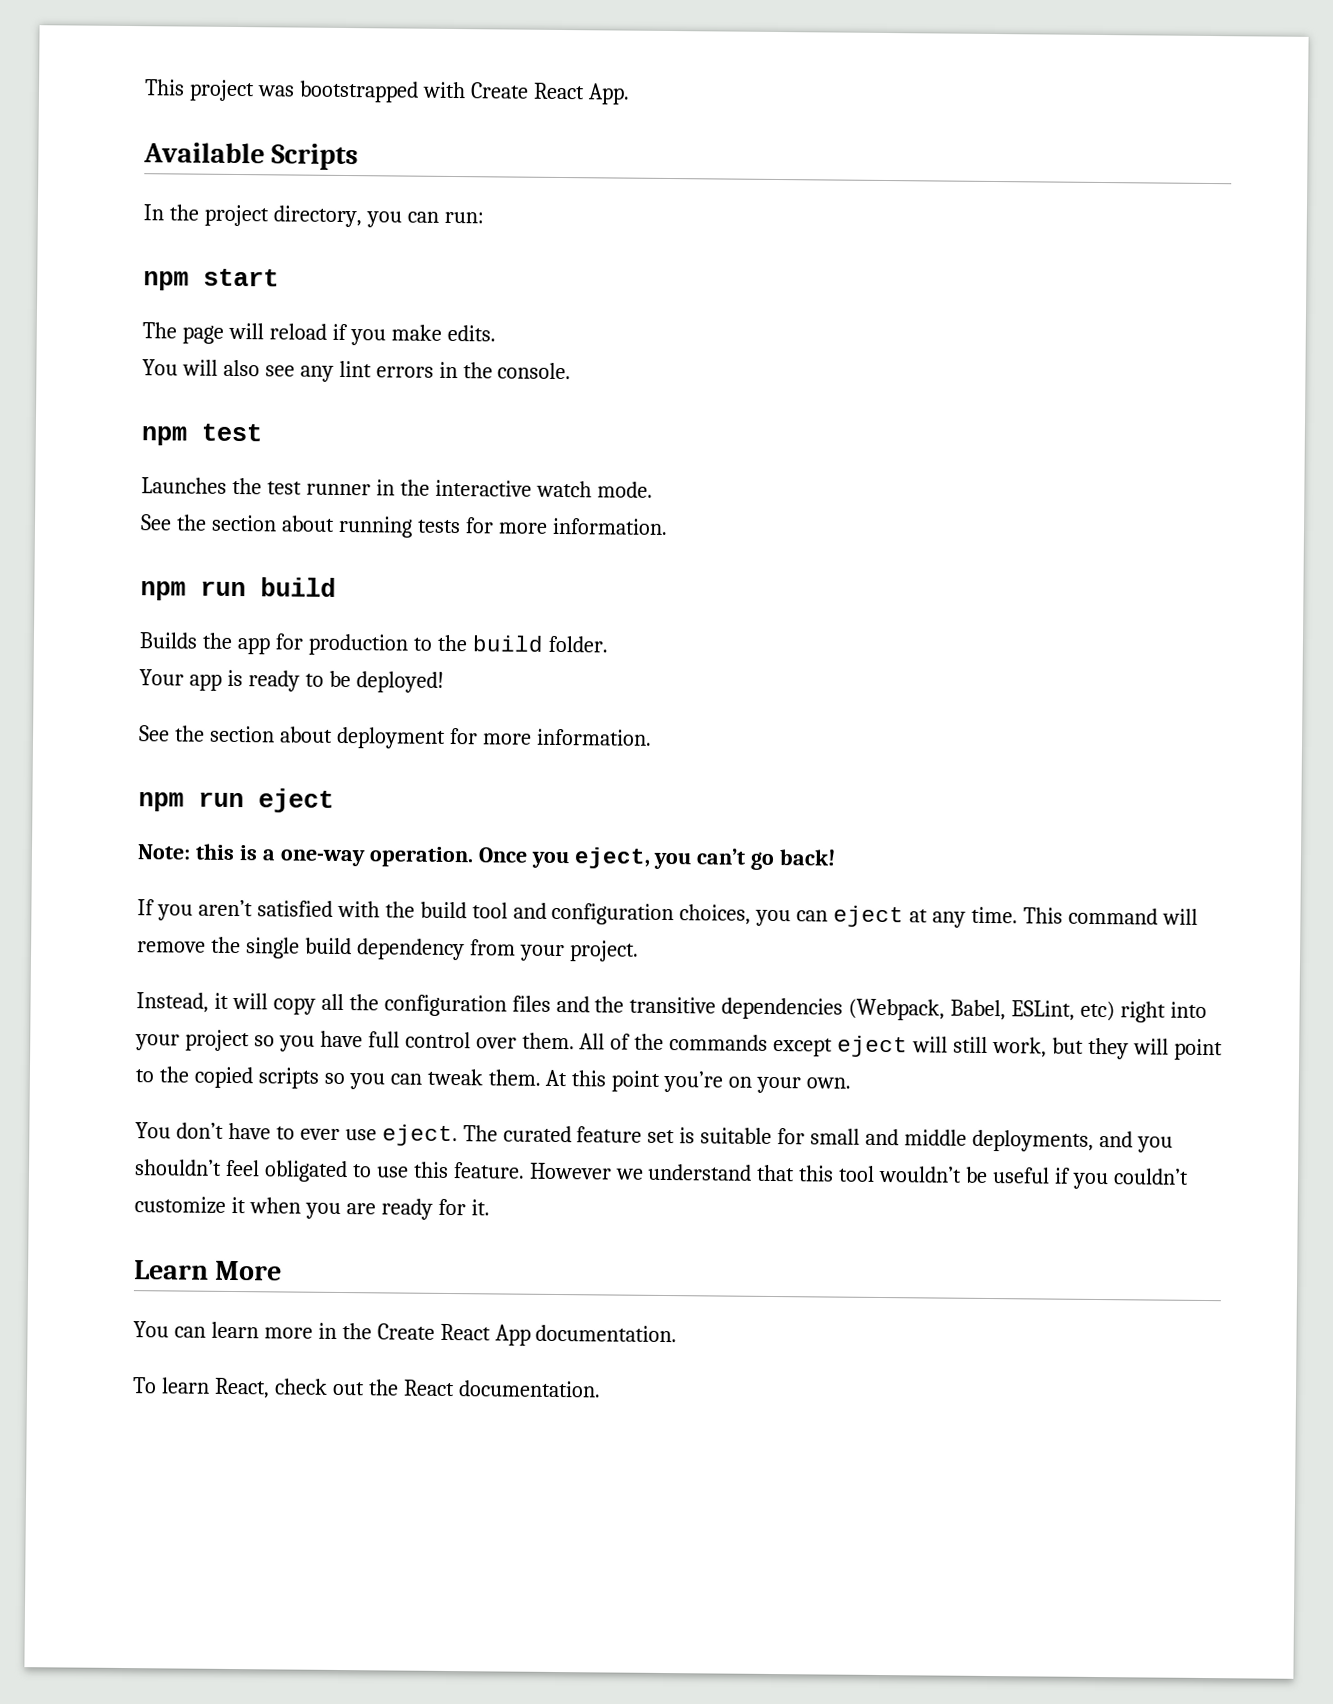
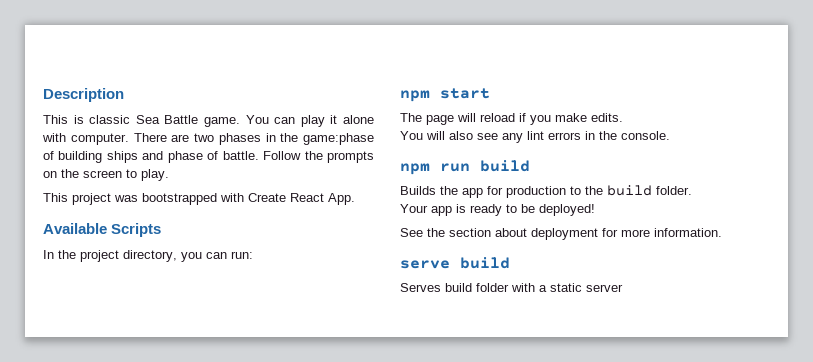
+ Description
+ This is classic Sea Battle game. You can play it alone with computer. There are two phases in the game:phase of building ships and phase of battle. Follow the prompts on the screen to play.
- npm test
- Launches the test runner in the interactive watch mode.
- See the section about running tests for more information.
- npm run eject
- Note: this is a one-way operation. Once you eject, you can’t go back!
- If you aren’t satisfied with the build tool and configuration choices, you can eject at any time. This command will remove the single build dependency from your project.
- Instead, it will copy all the configuration files and the transitive dependencies (Webpack, Babel, ESLint, etc) right into your project so you have full control over them. All of the commands except eject will still work, but they will point to the copied scripts so you can tweak them. At this point you’re on your own.
- You don’t have to ever use eject. The curated feature set is suitable for small and middle deployments, and you shouldn’t feel obligated to use this feature. However we understand that this tool wouldn’t be useful if you couldn’t customize it when you are ready for it.
- Learn More
- You can learn more in the Create React App documentation.
- To learn React, check out the React documentation.
+ serve build
+ Serves build folder with a static server

